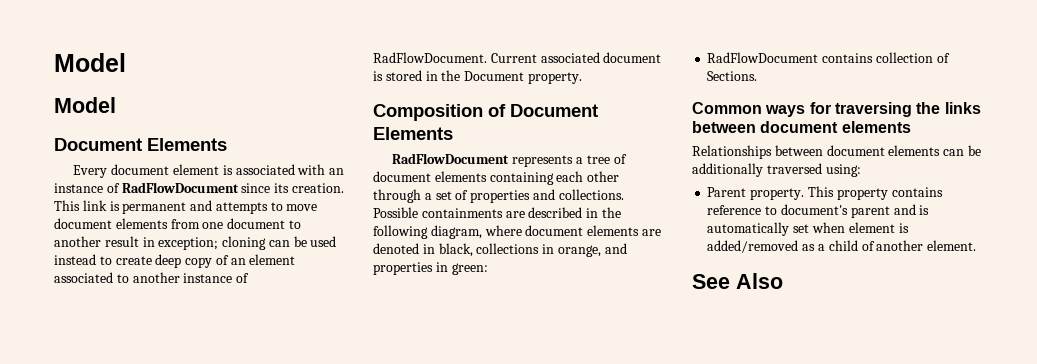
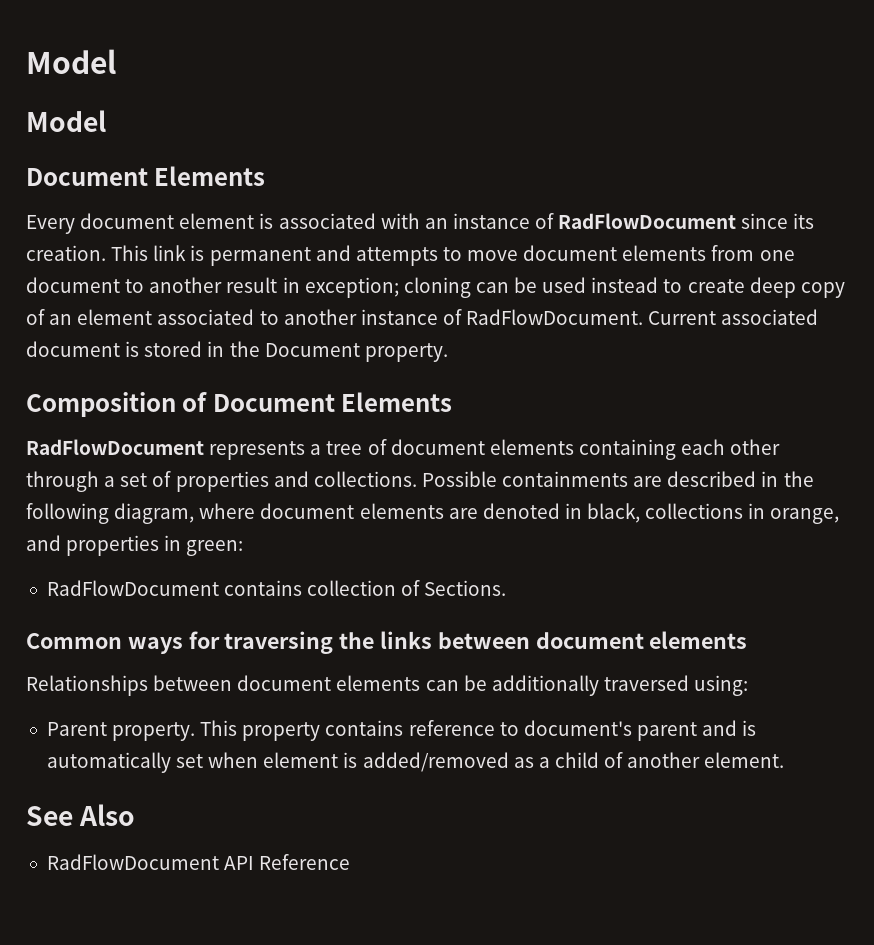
+ RadFlowDocument API Reference

